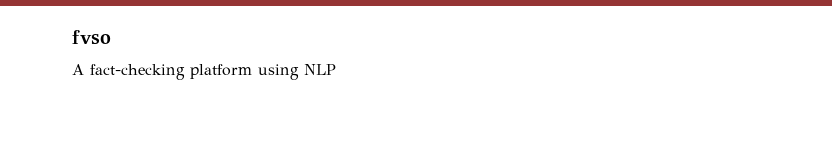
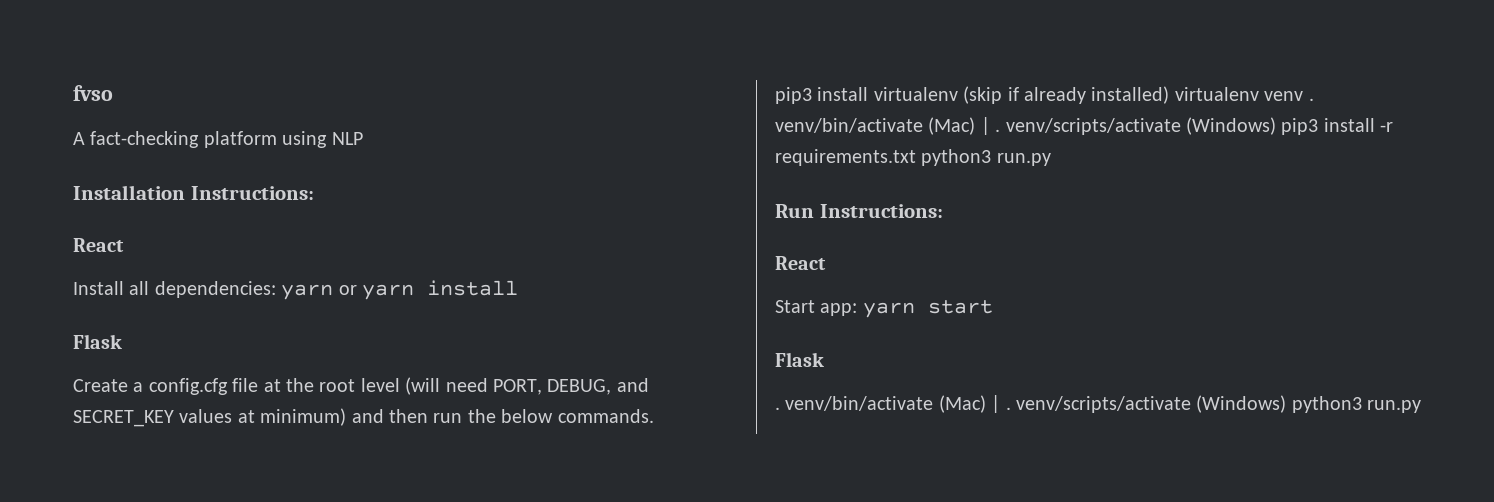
+ Installation Instructions:
+ React
+ Install all dependencies: yarn or yarn install
+ Flask
+ Create a config.cfg file at the root level (will need PORT, DEBUG, and SECRET_KEY values at minimum) and then run the below commands.
+ pip3 install virtualenv (skip if already installed) virtualenv venv . venv/bin/activate (Mac) | . venv/scripts/activate (Windows) pip3 install -r requirements.txt python3 run.py
+ Run Instructions:
+ React
+ Start app: yarn start
+ Flask
+ . venv/bin/activate (Mac) | . venv/scripts/activate (Windows) python3 run.py

